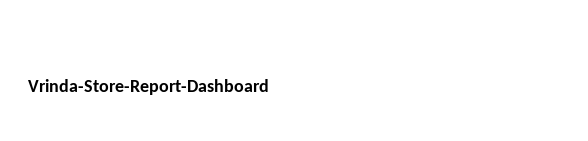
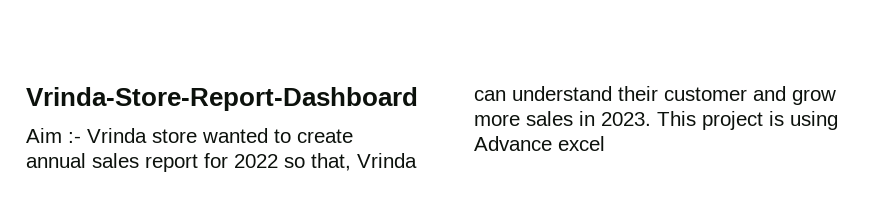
+ Aim :- Vrinda store wanted to create annual sales report for 2022 so that, Vrinda can understand their customer and grow more sales in 2023. This project is using Advance excel

